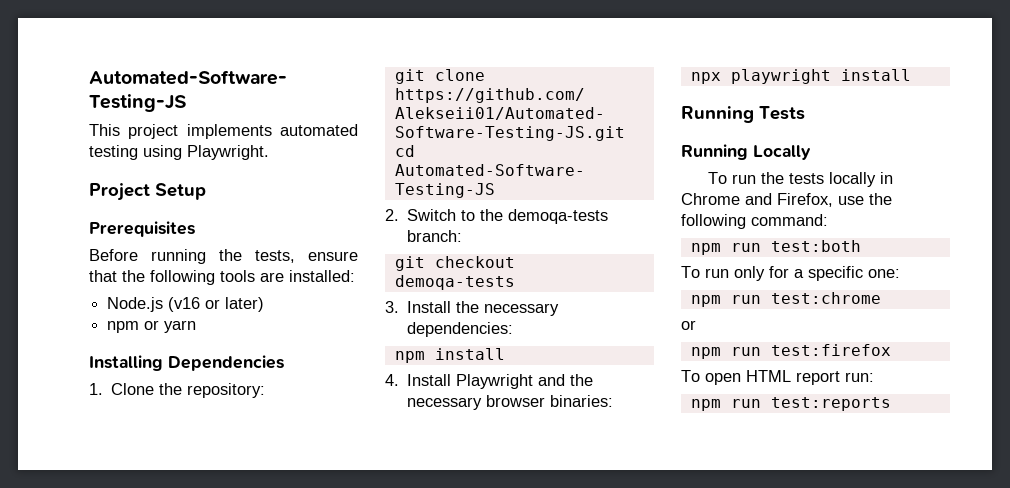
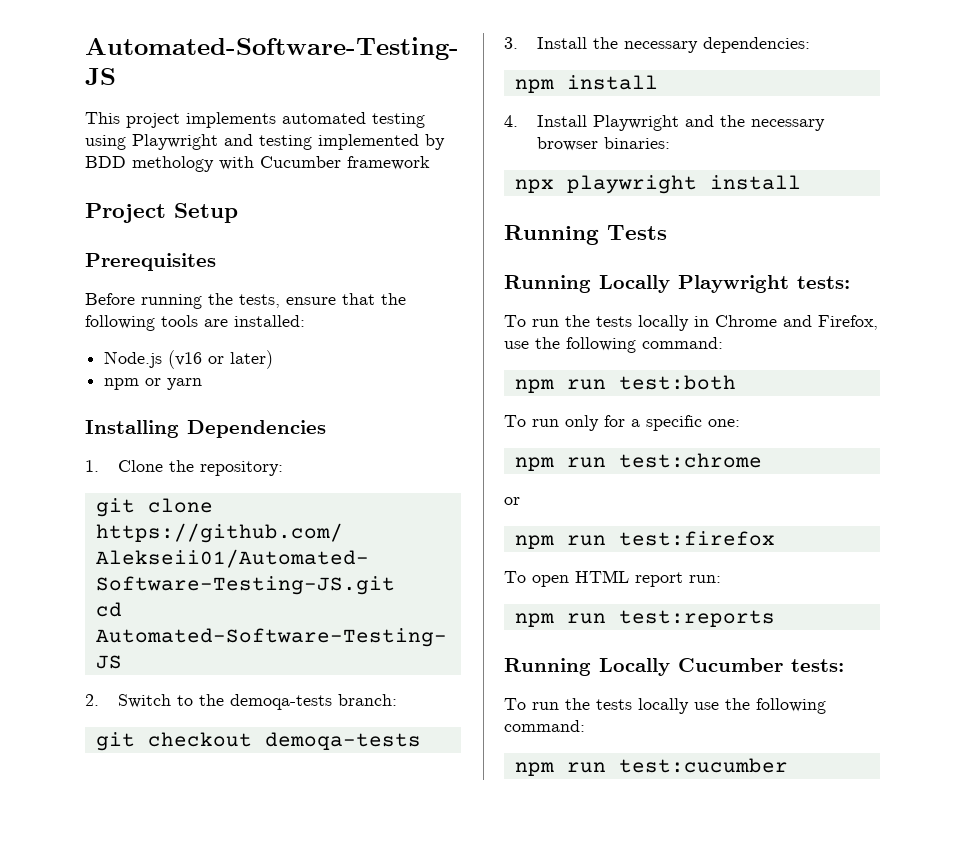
- This project implements automated testing using Playwright.
+ This project implements automated testing using Playwright and testing implemented by BDD methology with Cucumber framework
- Running Locally
+ Running Locally Playwright tests:
+ Running Locally Cucumber tests:
+ To run the tests locally use the following command:
+ npm run test:cucumber

